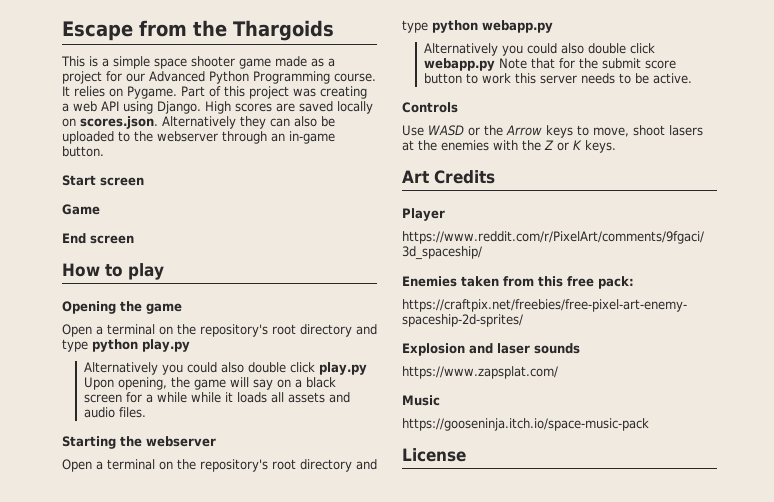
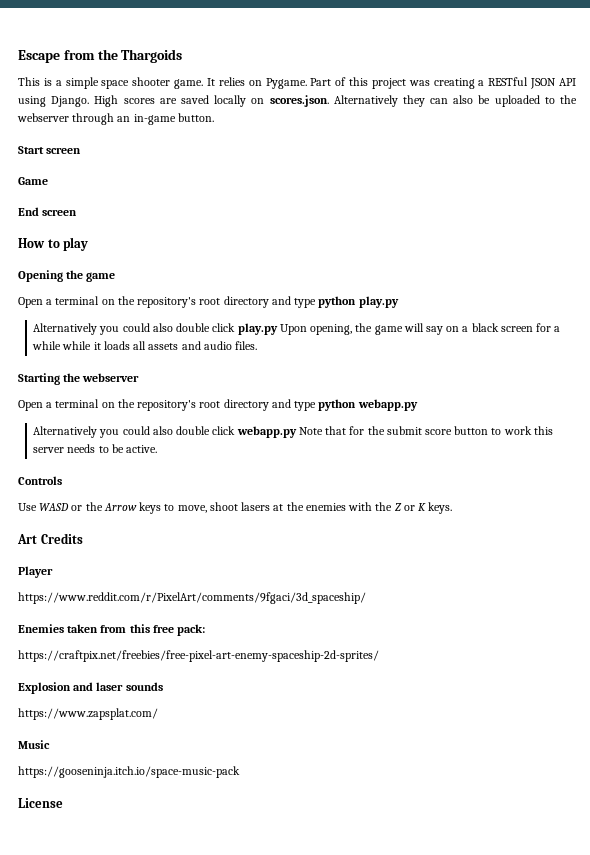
- This is a simple space shooter game made as a project for our Advanced Python Programming course.
+ This is a simple space shooter game.
- Part of this project was creating a web API using Django.
+ Part of this project was creating a RESTful JSON API using Django.

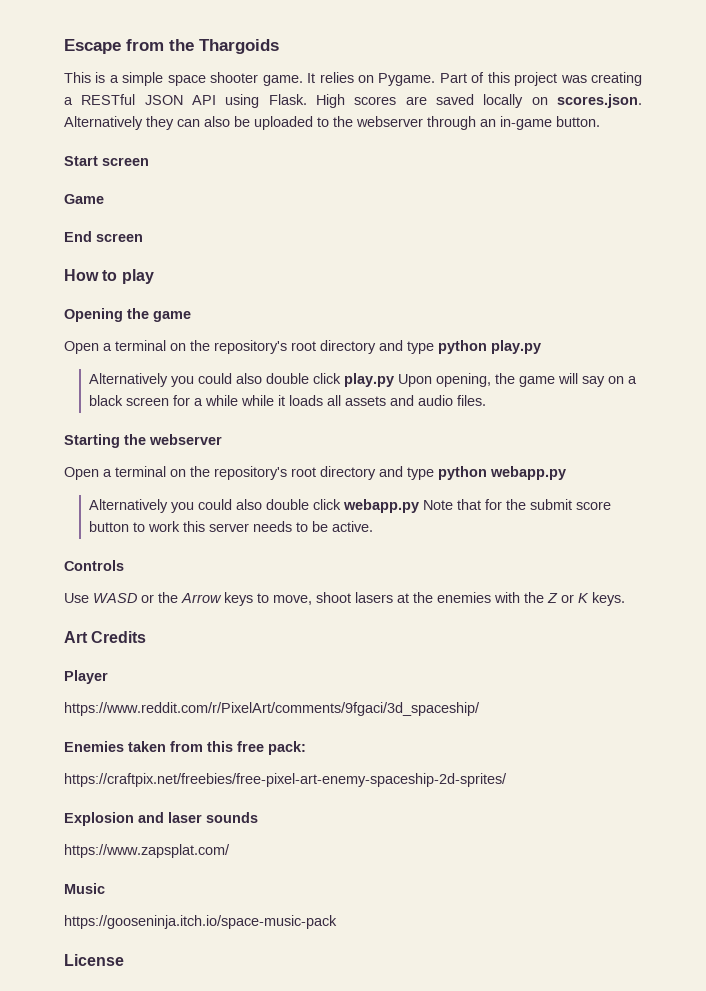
- Part of this project was creating a RESTful JSON API using Django.
+ Part of this project was creating a RESTful JSON API using Flask.

